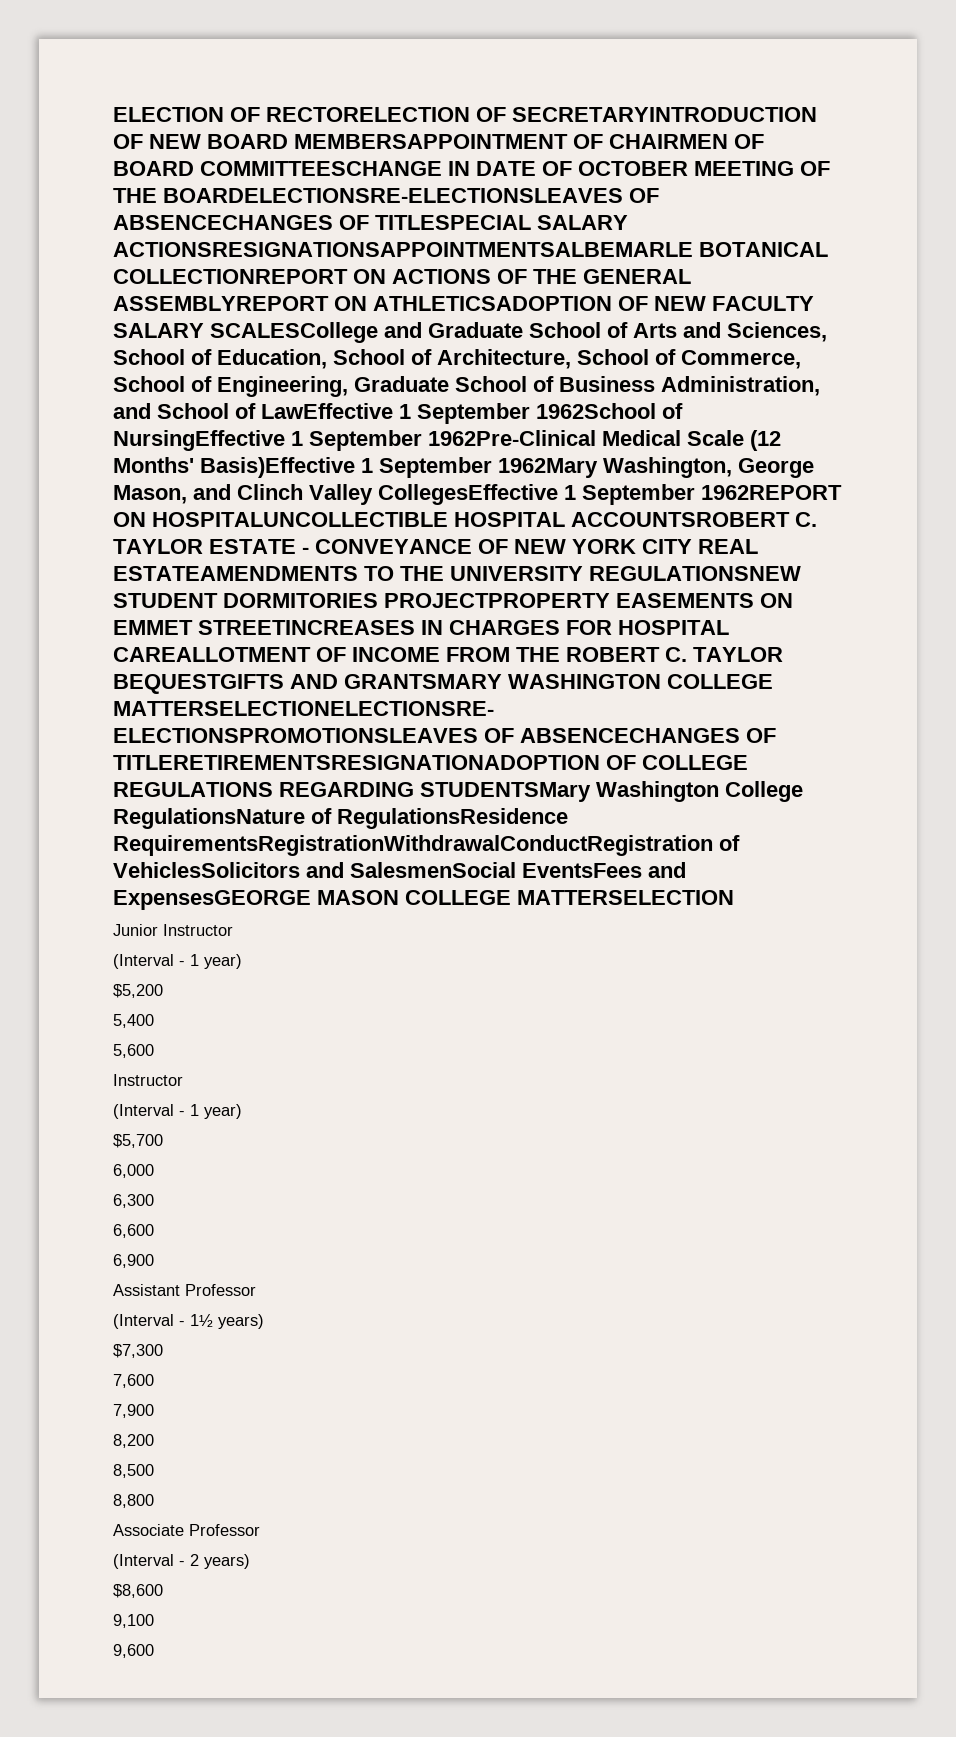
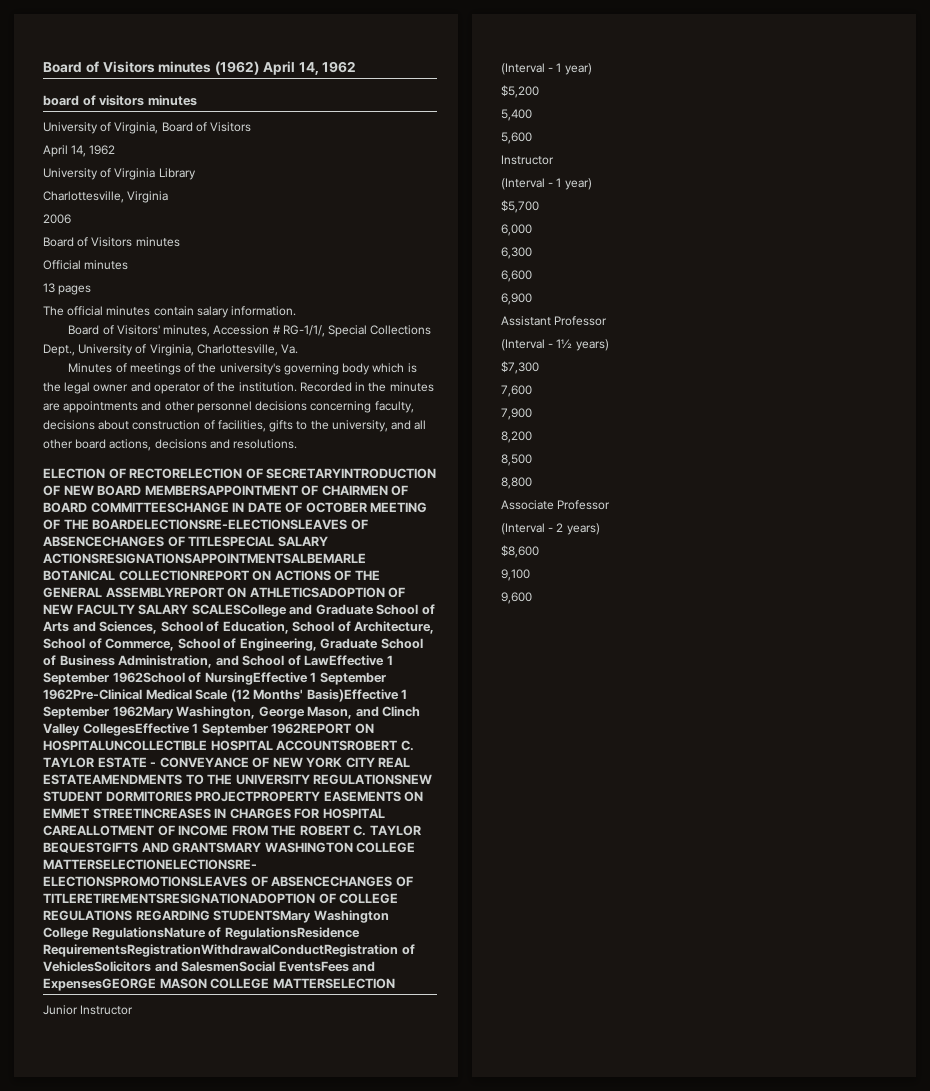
+ Board of Visitors minutes (1962) April 14, 1962
+ board of visitors minutes
+ University of Virginia, Board of Visitors
+ April 14, 1962
+ University of Virginia Library
+ Charlottesville, Virginia
+ 2006
+ Board of Visitors minutes
+ Official minutes
+ 13 pages
+ The official minutes contain salary information.
+ Board of Visitors' minutes, Accession # RG-1/1/, Special Collections Dept., University of Virginia, Charlottesville, Va.
+ Minutes of meetings of the university's governing body which is the legal owner and operator of the institution. Recorded in the minutes are appointments and other personnel decisions concerning faculty, decisions about construction of facilities, gifts to the university, and all other board actions, decisions and resolutions.

